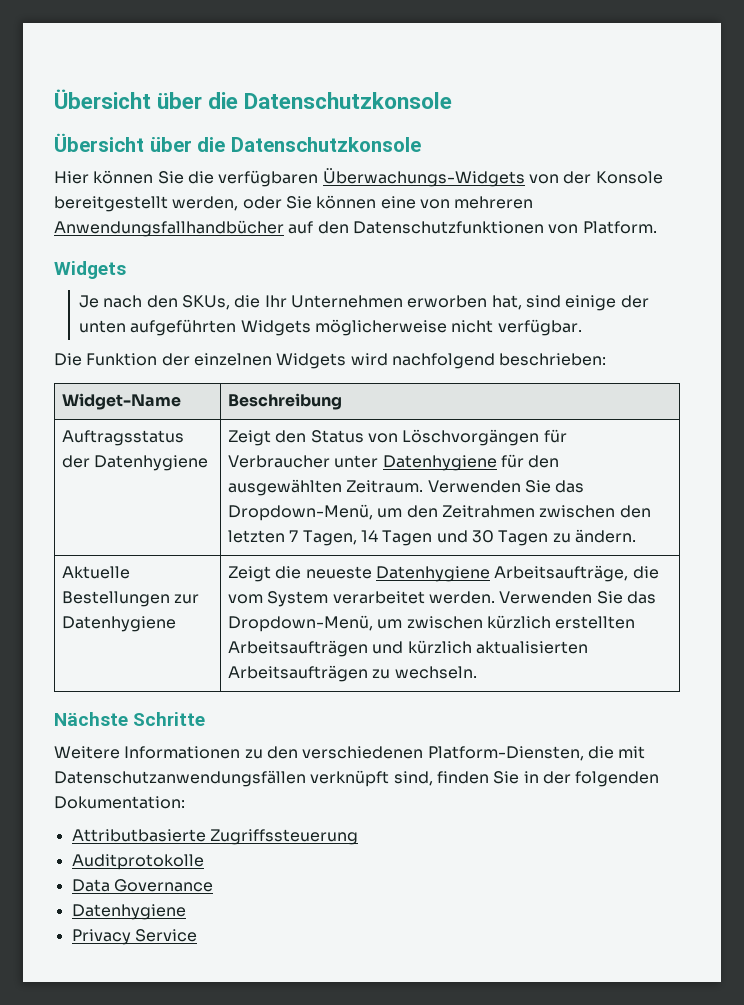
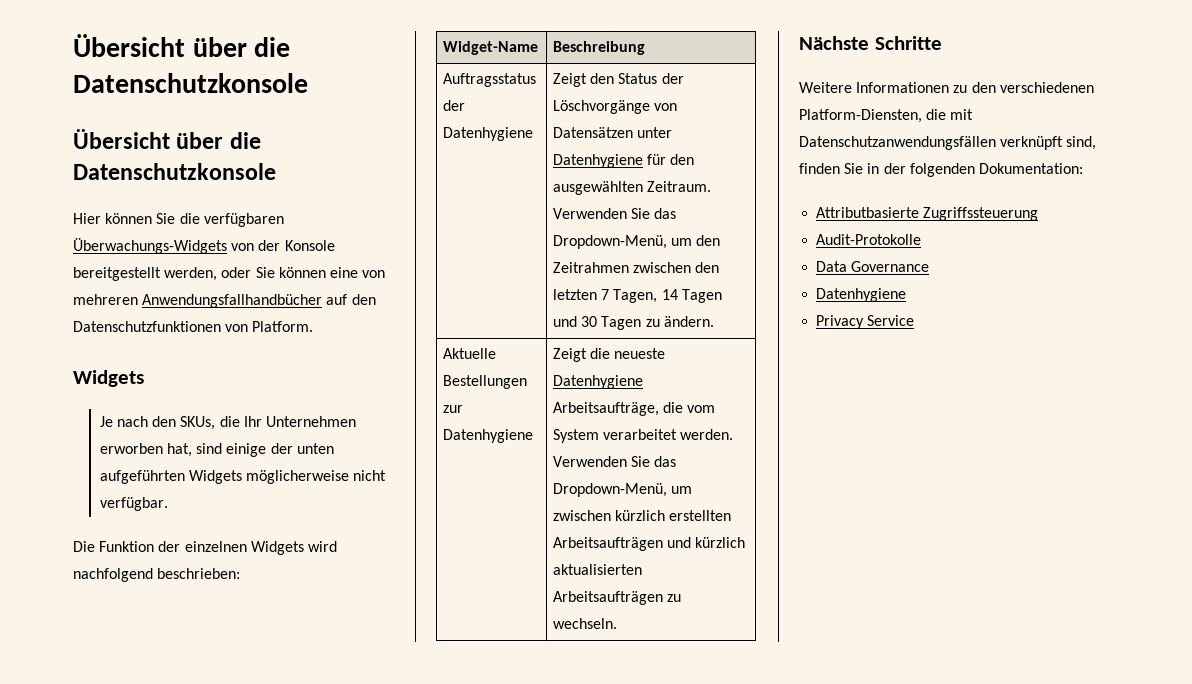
- Auftragsstatus der Datenhygiene | Zeigt den Status von Löschvorgängen für Verbraucher unter Datenhygiene für den ausgewählten Zeitraum. Verwenden Sie das Dropdown-Menü, um den Zeitrahmen zwischen den letzten 7 Tagen, 14 Tagen und 30 Tagen zu ändern.
+ Auftragsstatus der Datenhygiene | Zeigt den Status der Löschvorgänge von Datensätzen unter Datenhygiene für den ausgewählten Zeitraum. Verwenden Sie das Dropdown-Menü, um den Zeitrahmen zwischen den letzten 7 Tagen, 14 Tagen und 30 Tagen zu ändern.
- Auditprotokolle
+ Audit-Protokolle

